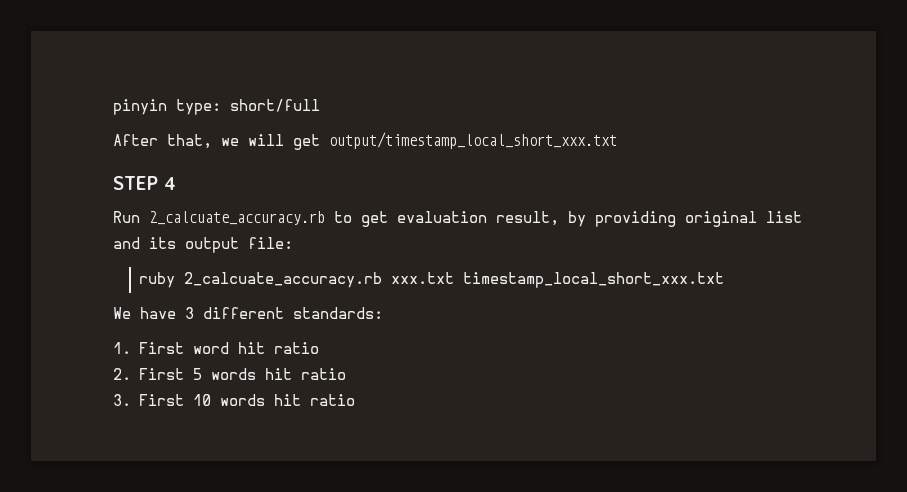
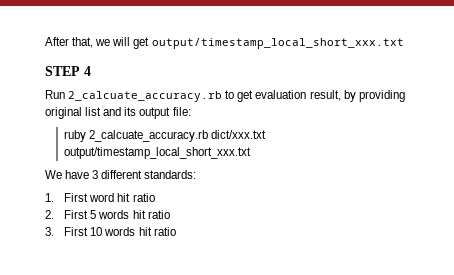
- pinyin type: short/full
- ruby 2_calcuate_accuracy.rb xxx.txt timestamp_local_short_xxx.txt
+ ruby 2_calcuate_accuracy.rb dict/xxx.txt output/timestamp_local_short_xxx.txt

